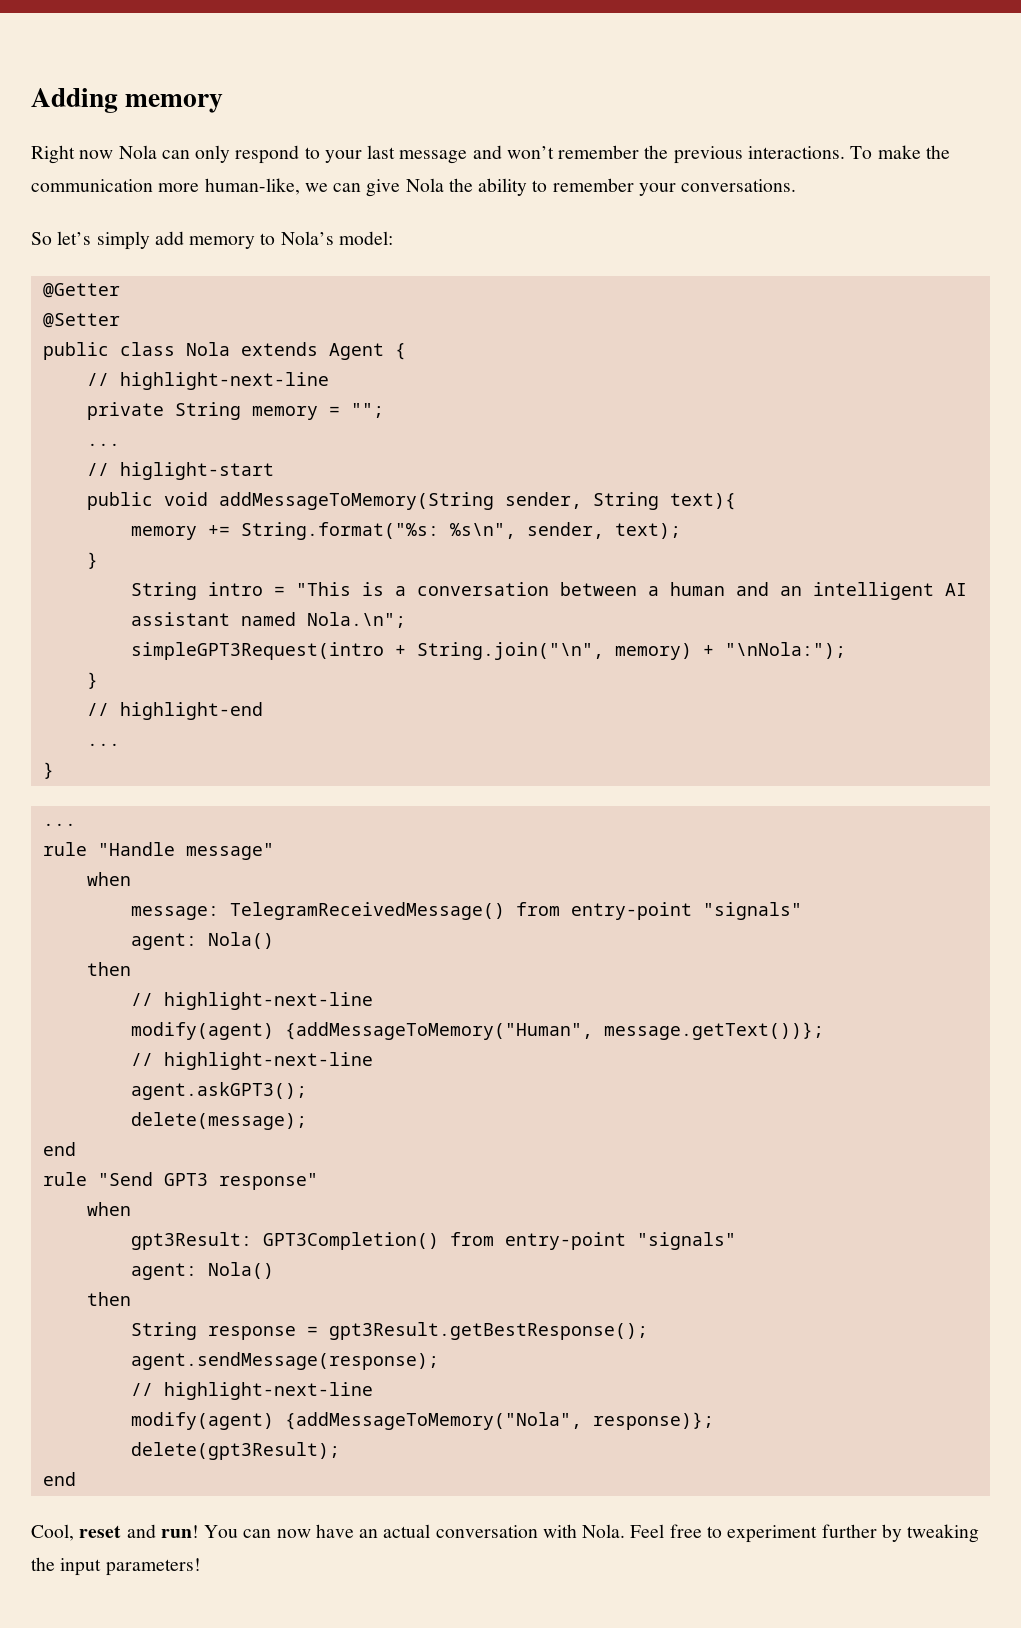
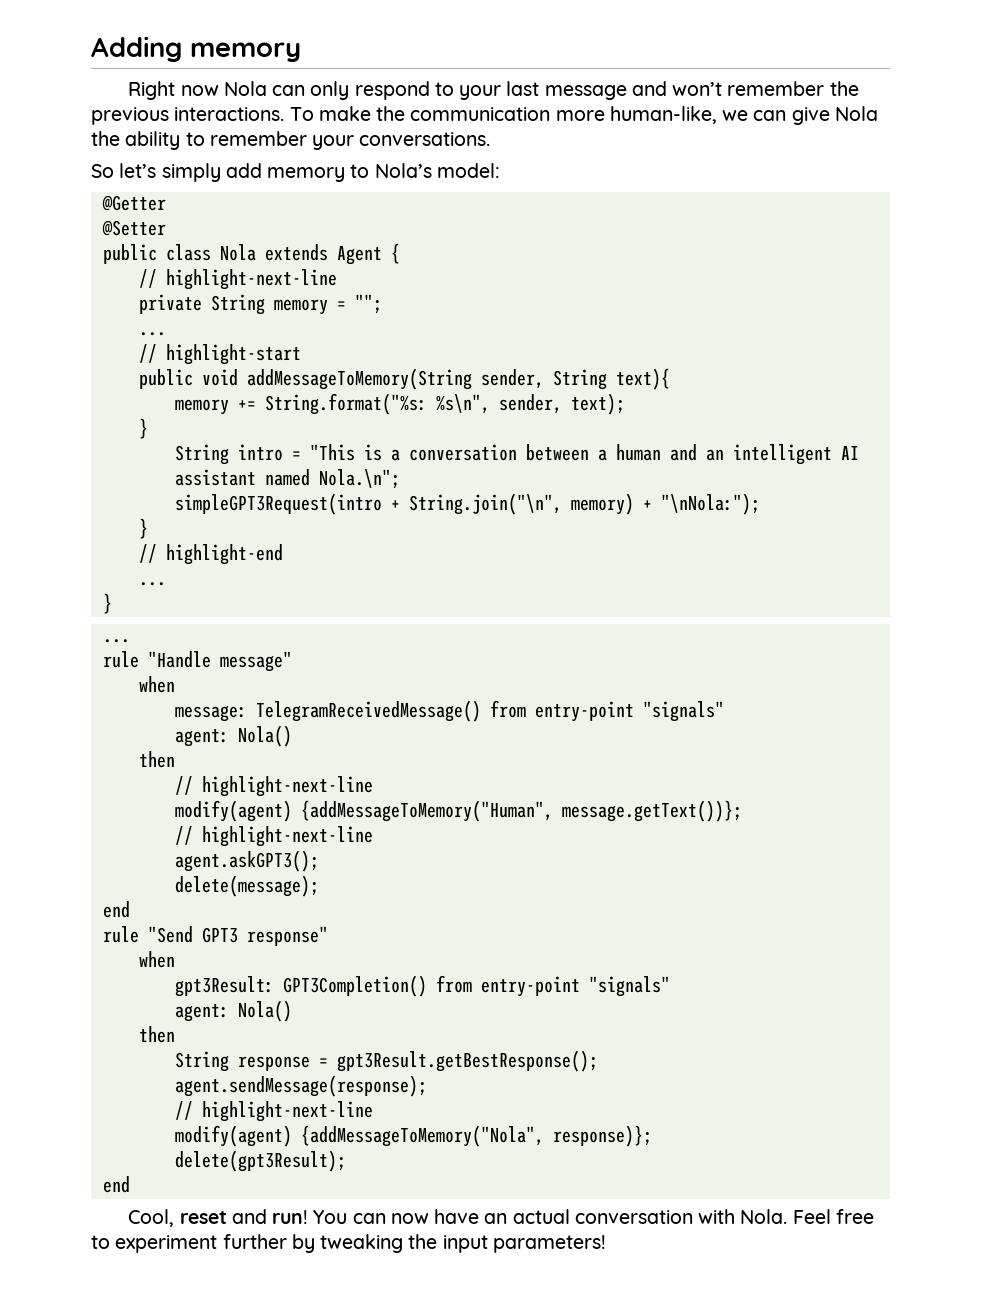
- // higlight-start
+ // highlight-start

